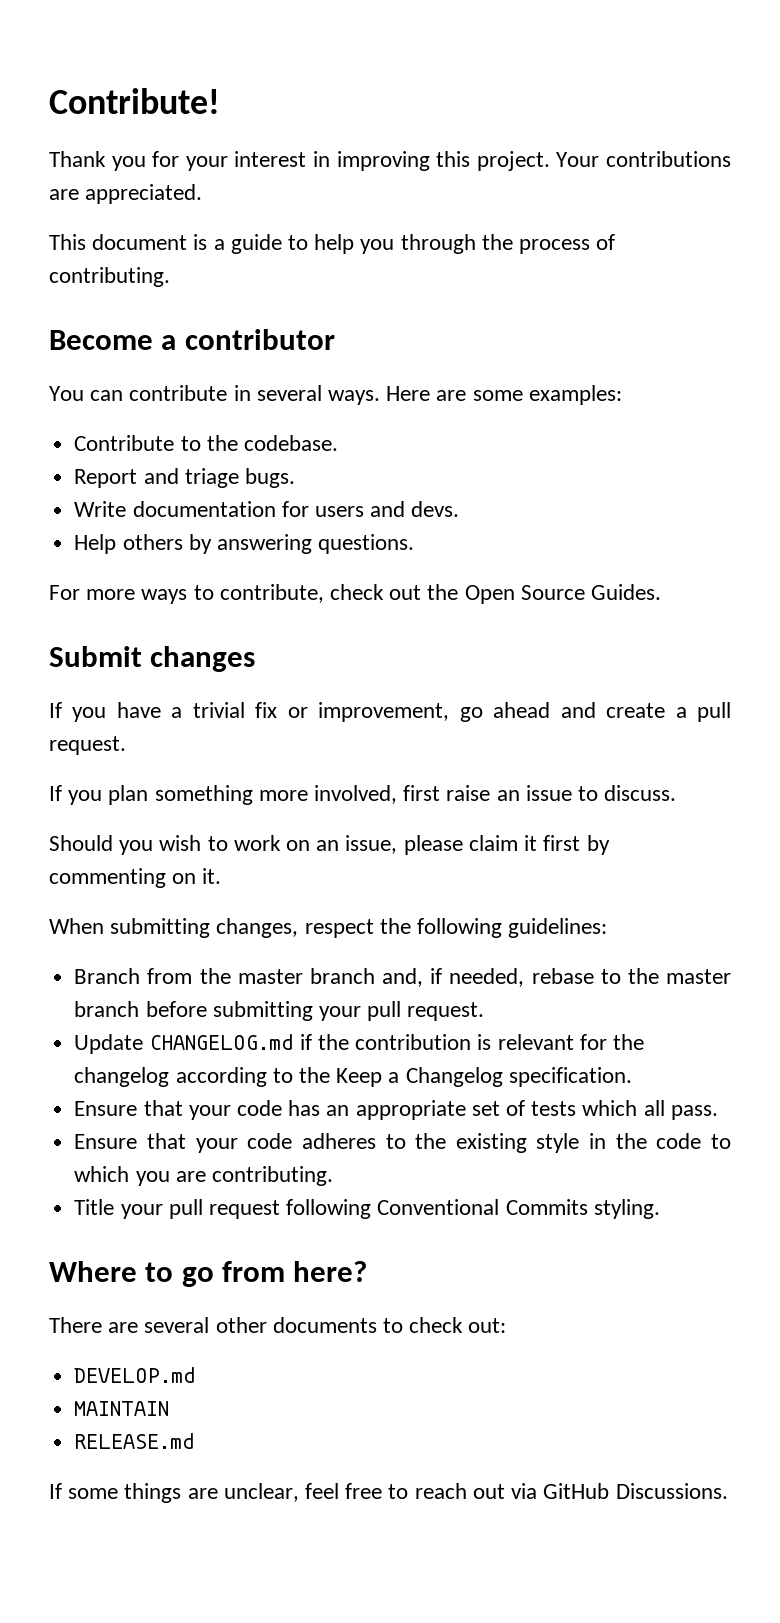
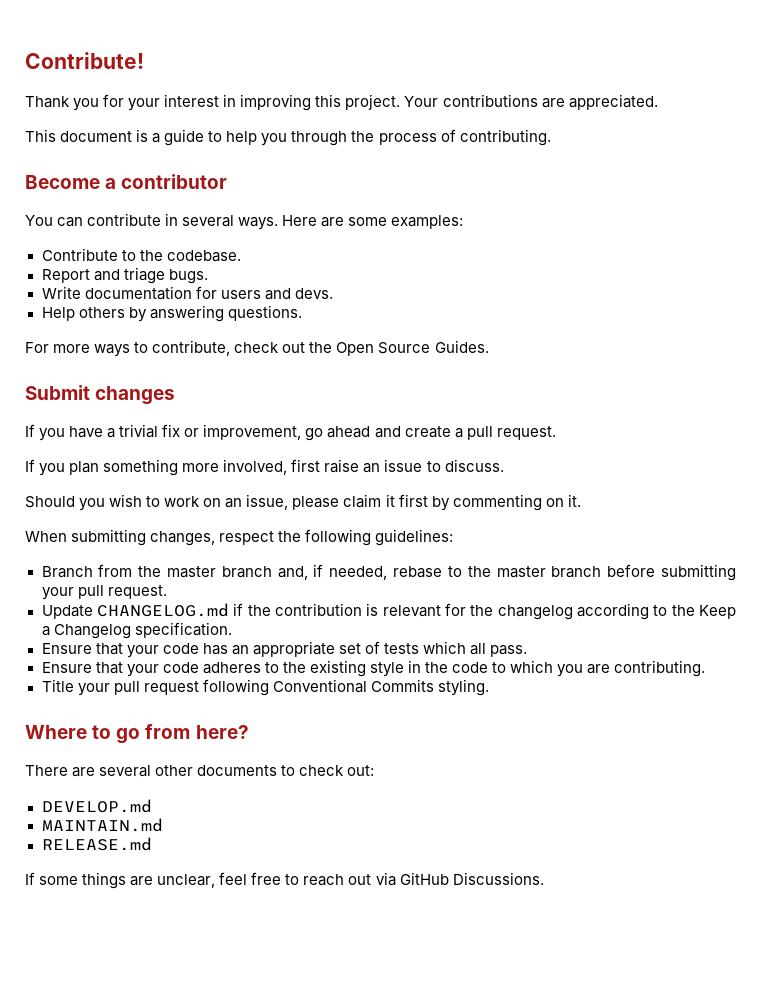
- MAINTAIN
+ MAINTAIN.md

